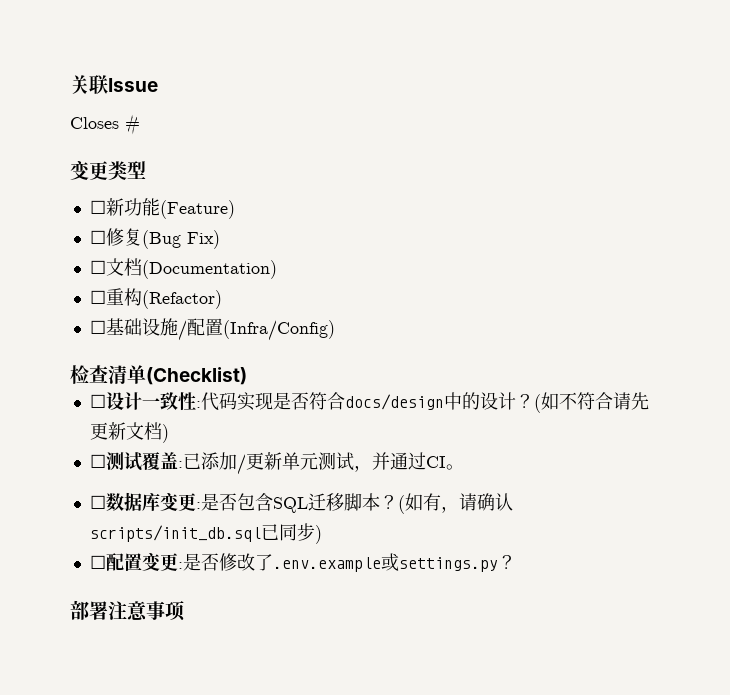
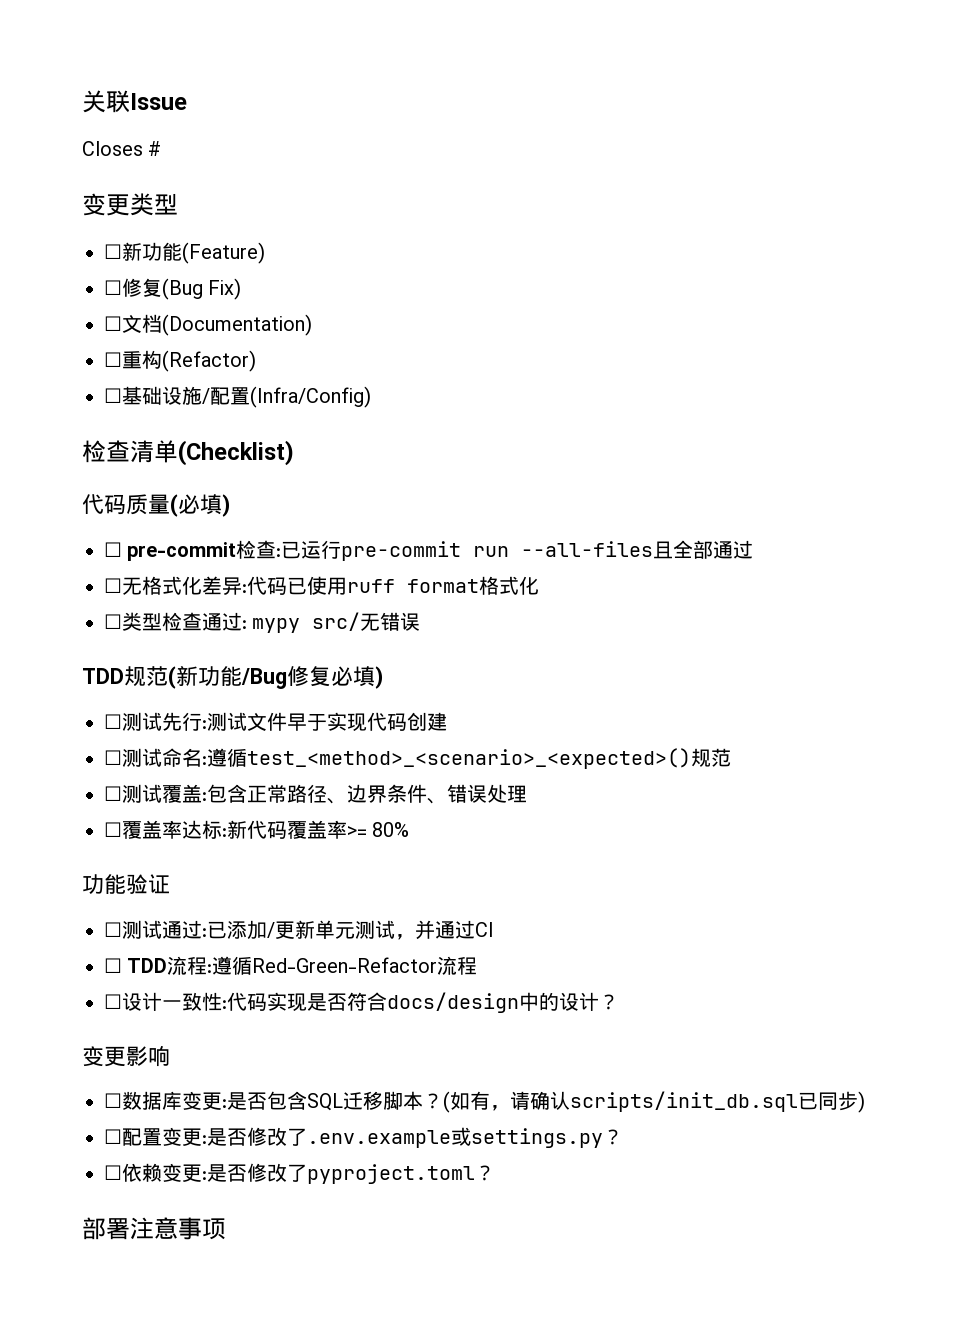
+ 代码质量(必填)
+ ☐ pre-commit检查:已运行pre-commit run --all-files且全部通过
+ ☐无格式化差异:代码已使用ruff format格式化
+ ☐类型检查通过: mypy src/无错误
+ TDD规范(新功能/Bug修复必填)
+ ☐测试先行:测试文件早于实现代码创建
+ ☐测试命名:遵循test_<method>_<scenario>_<expected>()规范
+ ☐测试覆盖:包含正常路径、边界条件、错误处理
+ ☐覆盖率达标:新代码覆盖率>= 80%
+ 功能验证
+ ☐测试通过:已添加/更新单元测试，并通过CI
+ ☐ TDD流程:遵循Red-Green-Refactor流程
- ☐设计一致性:代码实现是否符合docs/design中的设计？(如不符合请先更新文档)
- ☐测试覆盖:已添加/更新单元测试，并通过CI。
+ ☐设计一致性:代码实现是否符合docs/design中的设计？
+ 变更影响
+ ☐依赖变更:是否修改了pyproject.toml？

